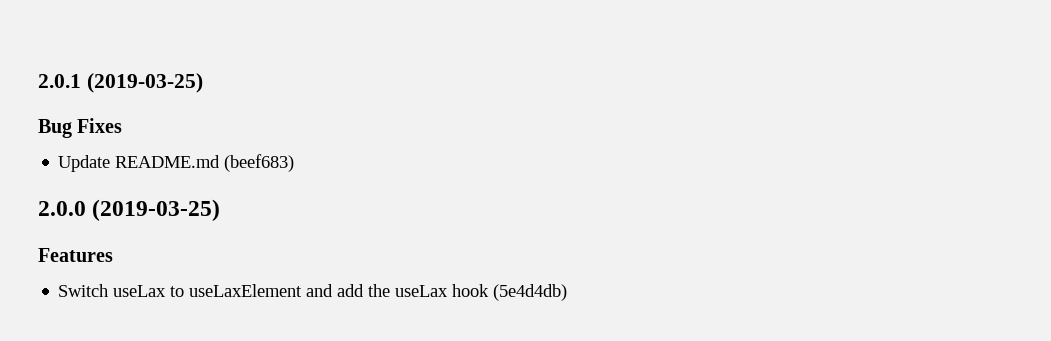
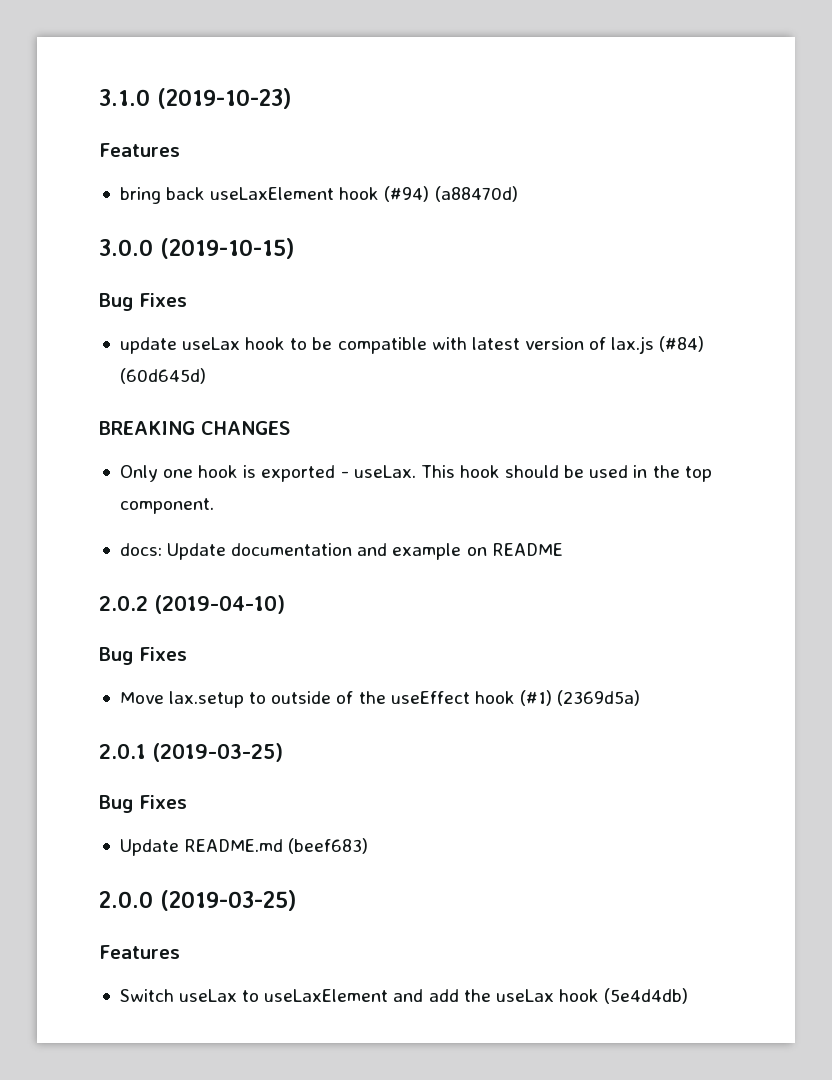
+ 3.1.0 (2019-10-23)
+ Features
+ bring back useLaxElement hook (#94) (a88470d)
+ 3.0.0 (2019-10-15)
+ Bug Fixes
+ update useLax hook to be compatible with latest version of lax.js (#84) (60d645d)
+ BREAKING CHANGES
+ Only one hook is exported - useLax. This hook should be used in the top component.
+ docs: Update documentation and example on README
+ 2.0.2 (2019-04-10)
+ Bug Fixes
+ Move lax.setup to outside of the useEffect hook (#1) (2369d5a)

